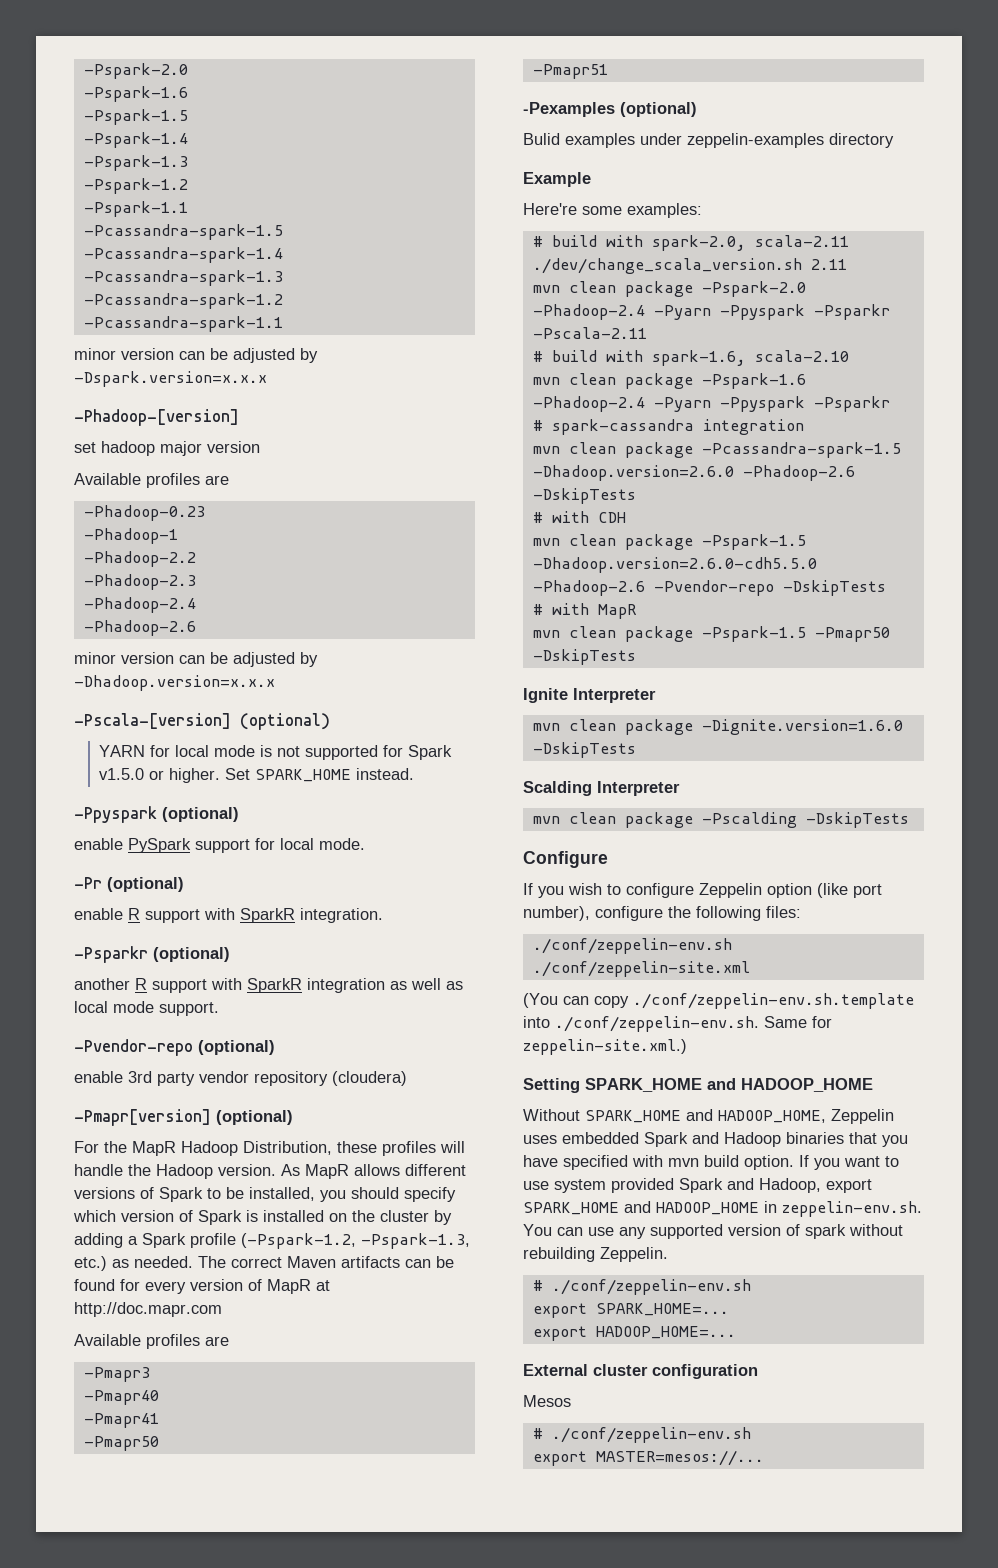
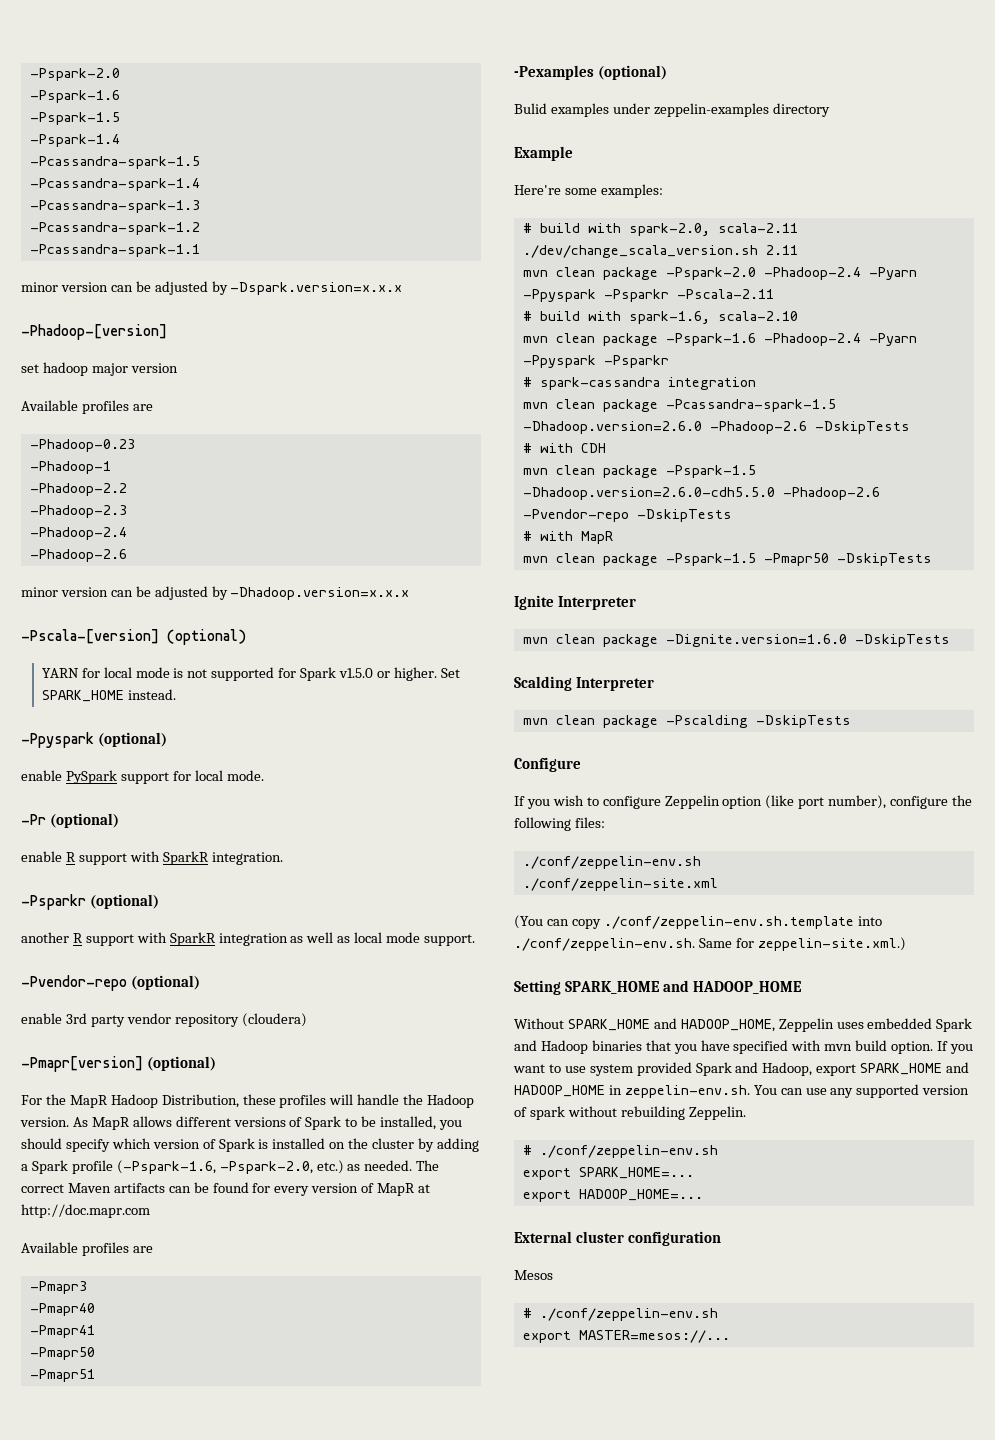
- -Pspark-1.3
- -Pspark-1.2
- -Pspark-1.1
- As MapR allows different versions of Spark to be installed, you should specify which version of Spark is installed on the cluster by adding a Spark profile (-Pspark-1.2, -Pspark-1.3, etc.) as needed.
+ As MapR allows different versions of Spark to be installed, you should specify which version of Spark is installed on the cluster by adding a Spark profile (-Pspark-1.6, -Pspark-2.0, etc.) as needed.

